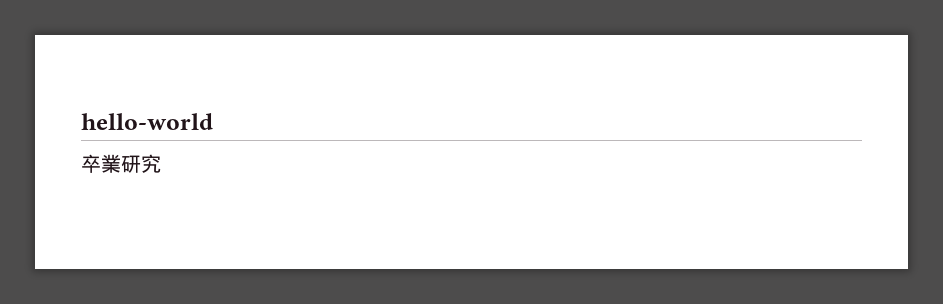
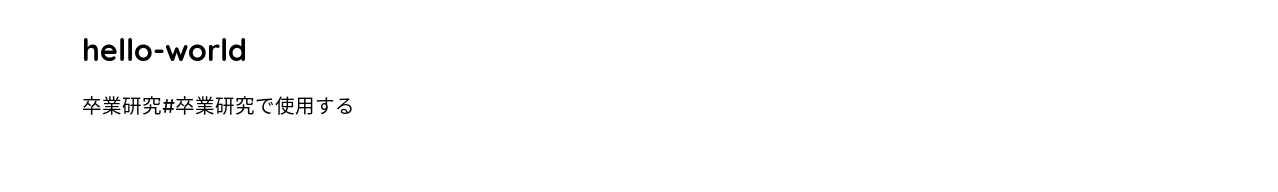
- 卒業研究
+ 卒業研究#卒業研究で使用する

